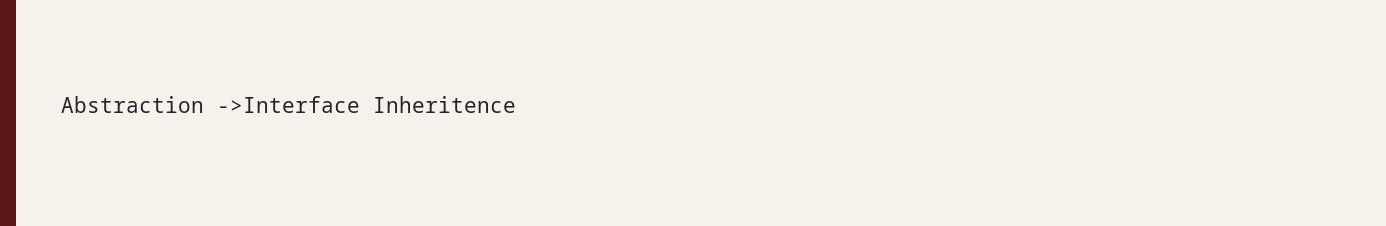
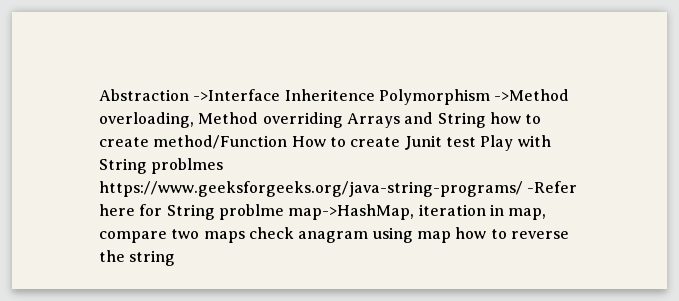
- Abstraction ->Interface Inheritence
+ Abstraction ->Interface Inheritence Polymorphism ->Method overloading, Method overriding Arrays and String how to create method/Function How to create Junit test Play with String problmes https://www.geeksforgeeks.org/java-string-programs/ -Refer here for String problme map->HashMap, iteration in map, compare two maps check anagram using map how to reverse the string

